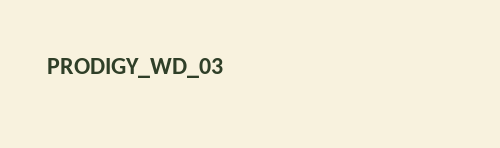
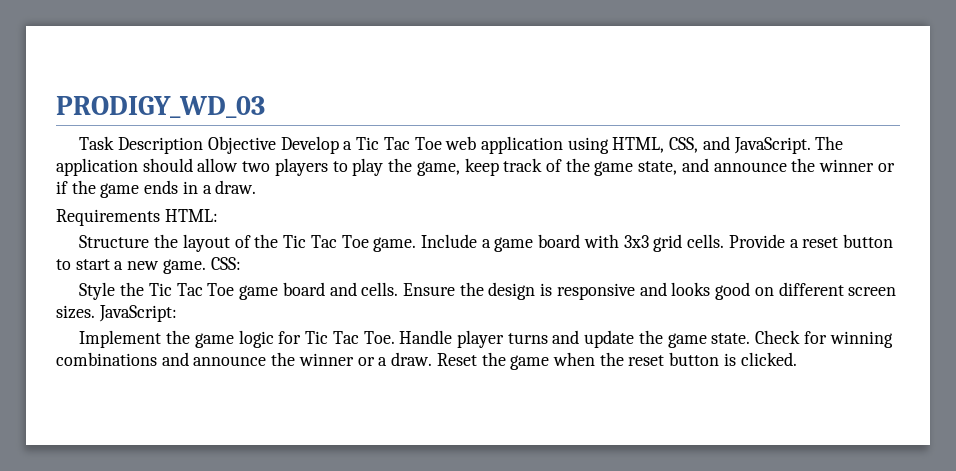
+ Task Description Objective Develop a Tic Tac Toe web application using HTML, CSS, and JavaScript. The application should allow two players to play the game, keep track of the game state, and announce the winner or if the game ends in a draw.
+ Requirements HTML:
+ Structure the layout of the Tic Tac Toe game. Include a game board with 3x3 grid cells. Provide a reset button to start a new game. CSS:
+ Style the Tic Tac Toe game board and cells. Ensure the design is responsive and looks good on different screen sizes. JavaScript:
+ Implement the game logic for Tic Tac Toe. Handle player turns and update the game state. Check for winning combinations and announce the winner or a draw. Reset the game when the reset button is clicked.

